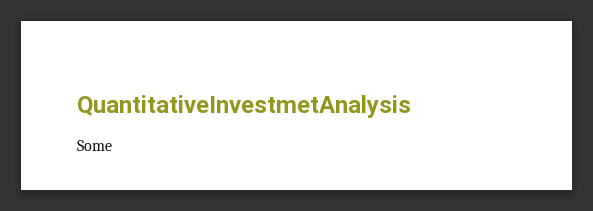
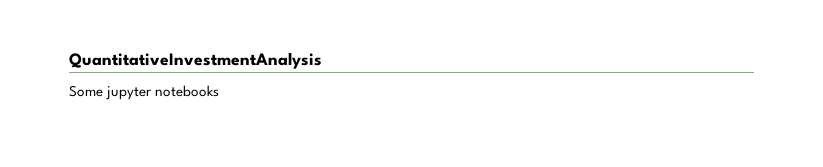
- QuantitativeInvestmetAnalysis
+ QuantitativeInvestmentAnalysis
- Some
+ Some jupyter notebooks

